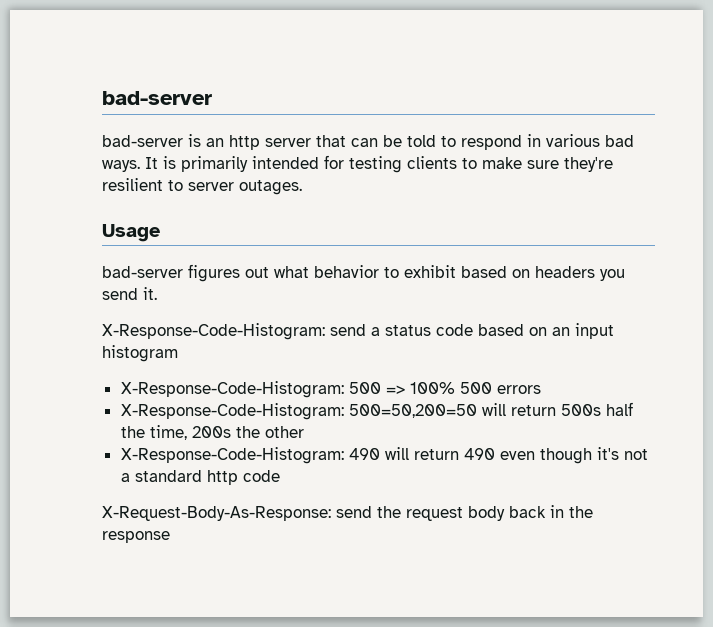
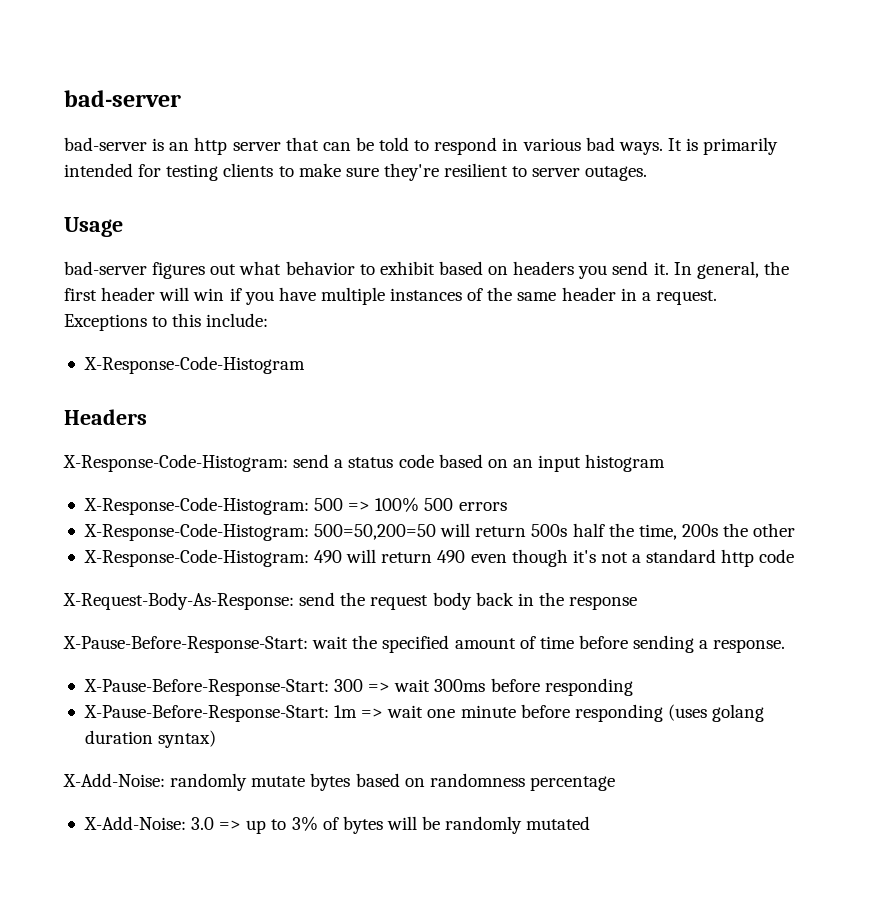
+ In general, the first header will win if you have multiple instances of the same header in a request. Exceptions to this include:
+ X-Response-Code-Histogram
+ Headers
+ X-Pause-Before-Response-Start: wait the specified amount of time before sending a response.
+ X-Pause-Before-Response-Start: 300 => wait 300ms before responding
+ X-Pause-Before-Response-Start: 1m => wait one minute before responding (uses golang duration syntax)
+ X-Add-Noise: randomly mutate bytes based on randomness percentage
+ X-Add-Noise: 3.0 => up to 3% of bytes will be randomly mutated

